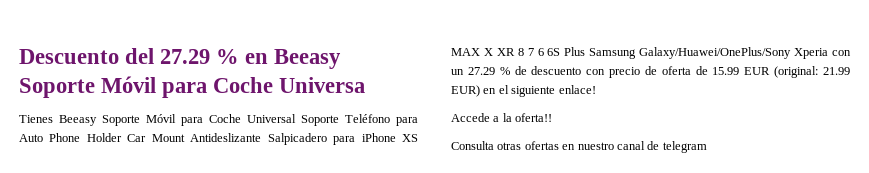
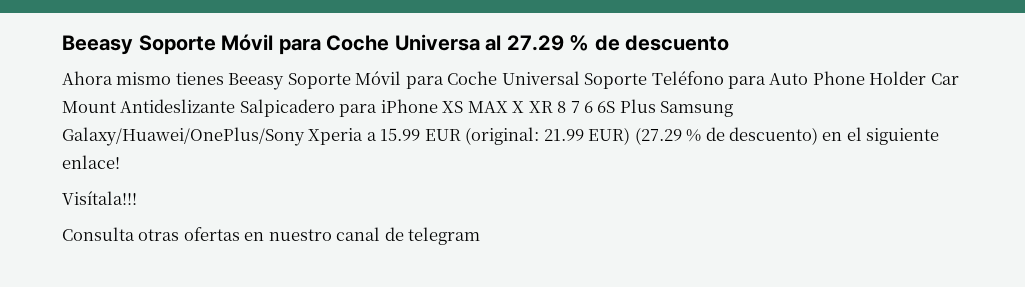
- Descuento del 27.29 % en Beeasy Soporte Móvil para Coche Universa
- Tienes Beeasy Soporte Móvil para Coche Universal Soporte Teléfono para Auto Phone Holder Car Mount Antideslizante Salpicadero para iPhone XS MAX X XR 8 7 6 6S Plus Samsung Galaxy/Huawei/OnePlus/Sony Xperia con un 27.29 % de descuento con precio de oferta de 15.99 EUR (original: 21.99 EUR) en el siguiente enlace!
+ Beeasy Soporte Móvil para Coche Universa al 27.29 % de descuento
+ Ahora mismo tienes Beeasy Soporte Móvil para Coche Universal Soporte Teléfono para Auto Phone Holder Car Mount Antideslizante Salpicadero para iPhone XS MAX X XR 8 7 6 6S Plus Samsung Galaxy/Huawei/OnePlus/Sony Xperia a 15.99 EUR (original: 21.99 EUR) (27.29 % de descuento) en el siguiente enlace!
- Accede a la oferta!!
+ Visítala!!!

